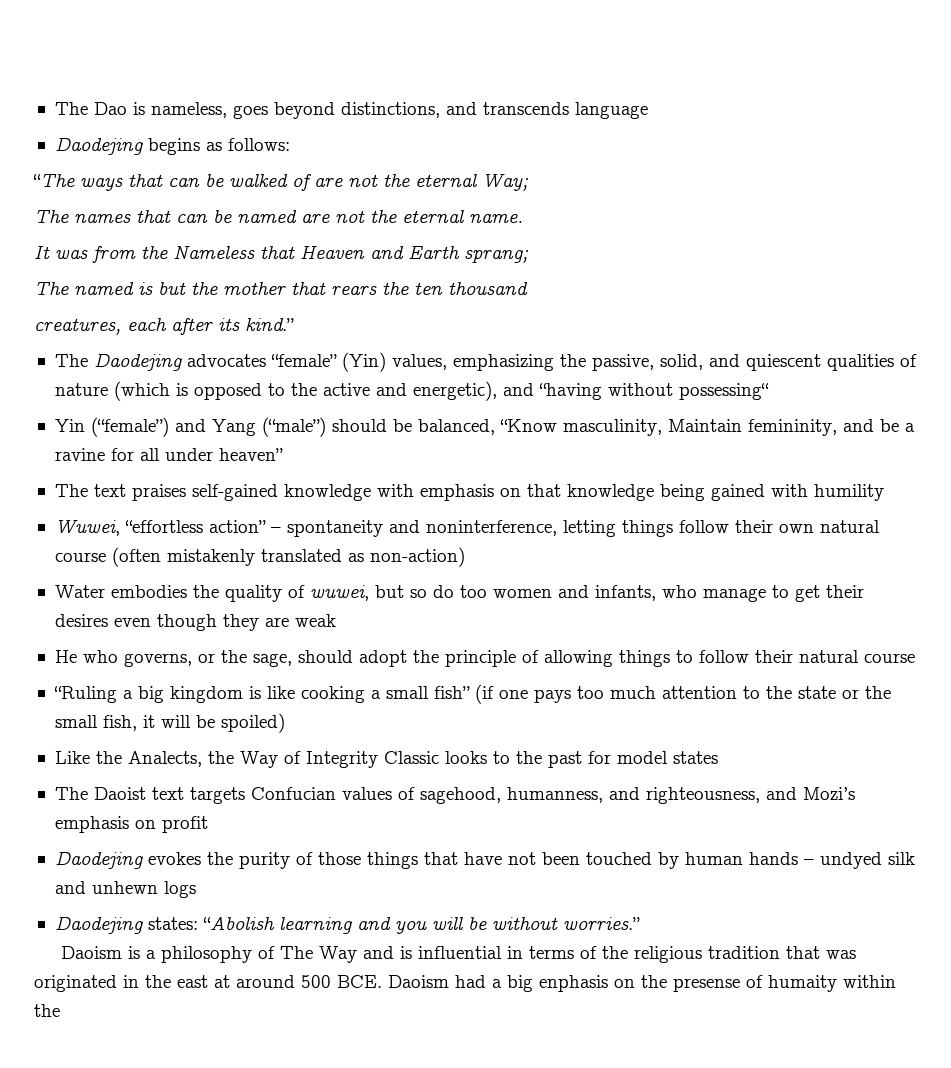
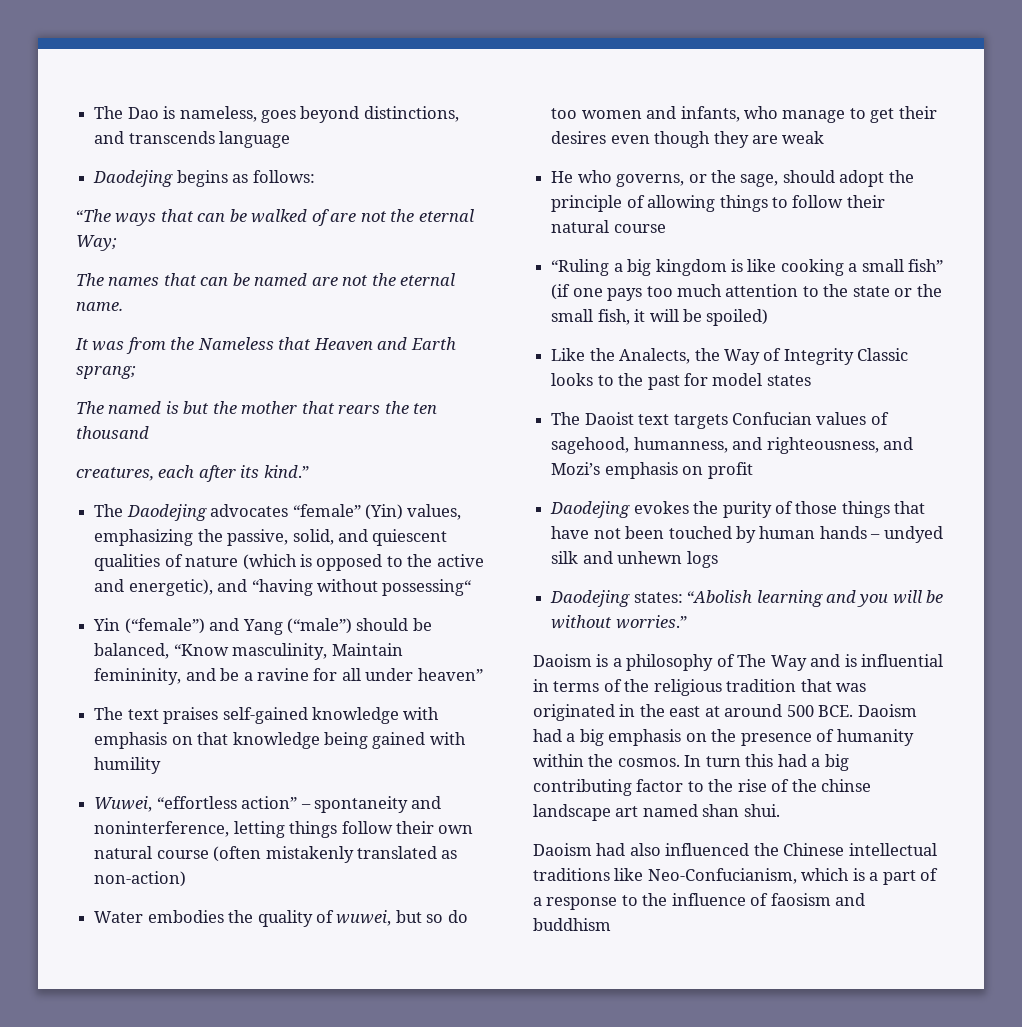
- Daoism is a philosophy of The Way and is influential in terms of the religious tradition that was originated in the east at around 500 BCE. Daoism had a big enphasis on the presense of humaity within the
+ Daoism is a philosophy of The Way and is influential in terms of the religious tradition that was originated in the east at around 500 BCE. Daoism had a big emphasis on the presence of humanity within the cosmos. In turn this had a big contributing factor to the rise of the chinse landscape art named shan shui.
+ Daoism had also influenced the Chinese intellectual traditions like Neo-Confucianism, which is a part of a response to the influence of faosism and buddhism

